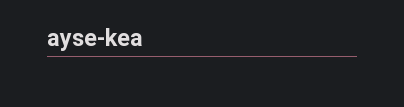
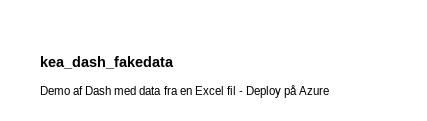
- ayse-kea
+ kea_dash_fakedata
+ Demo af Dash med data fra en Excel fil - Deploy på Azure

